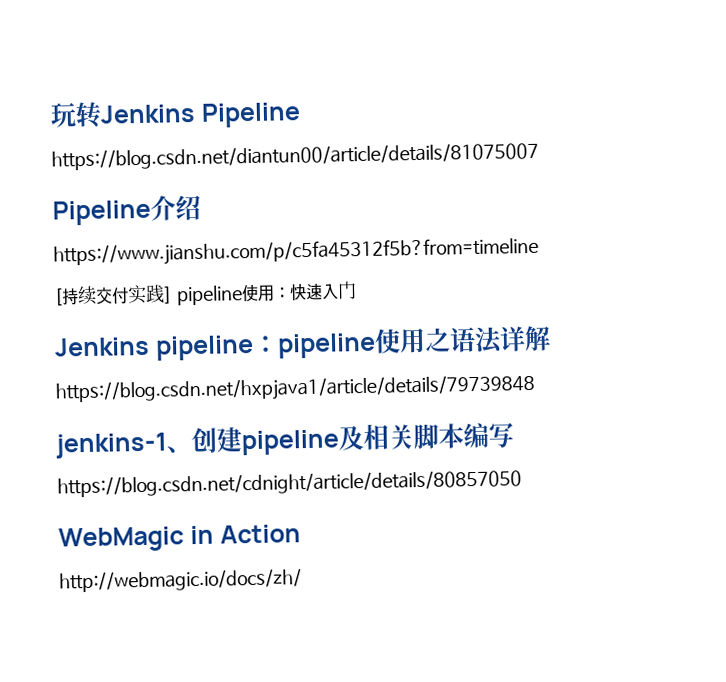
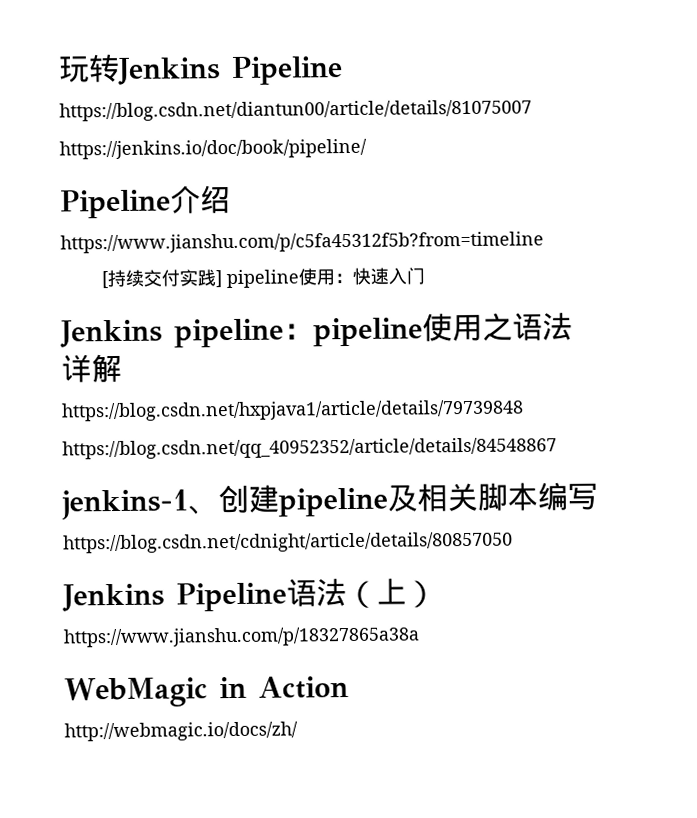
+ https://jenkins.io/doc/book/pipeline/
+ https://blog.csdn.net/qq_40952352/article/details/84548867
+ Jenkins Pipeline语法（上）
+ https://www.jianshu.com/p/18327865a38a

